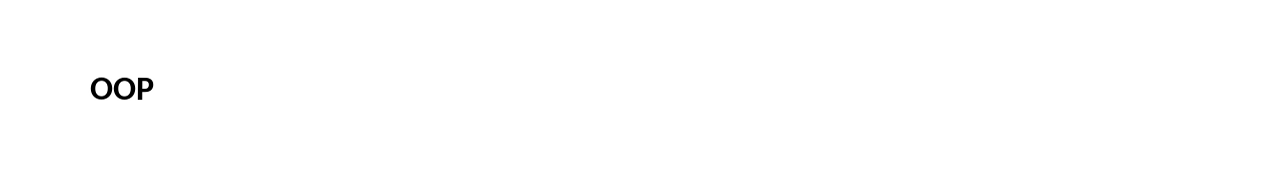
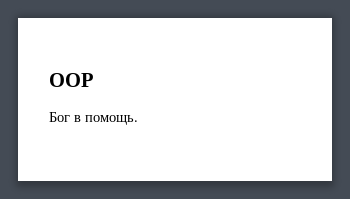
+ Бог в помощь.

